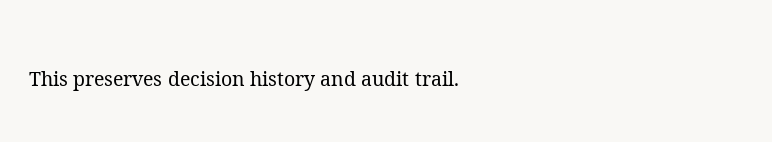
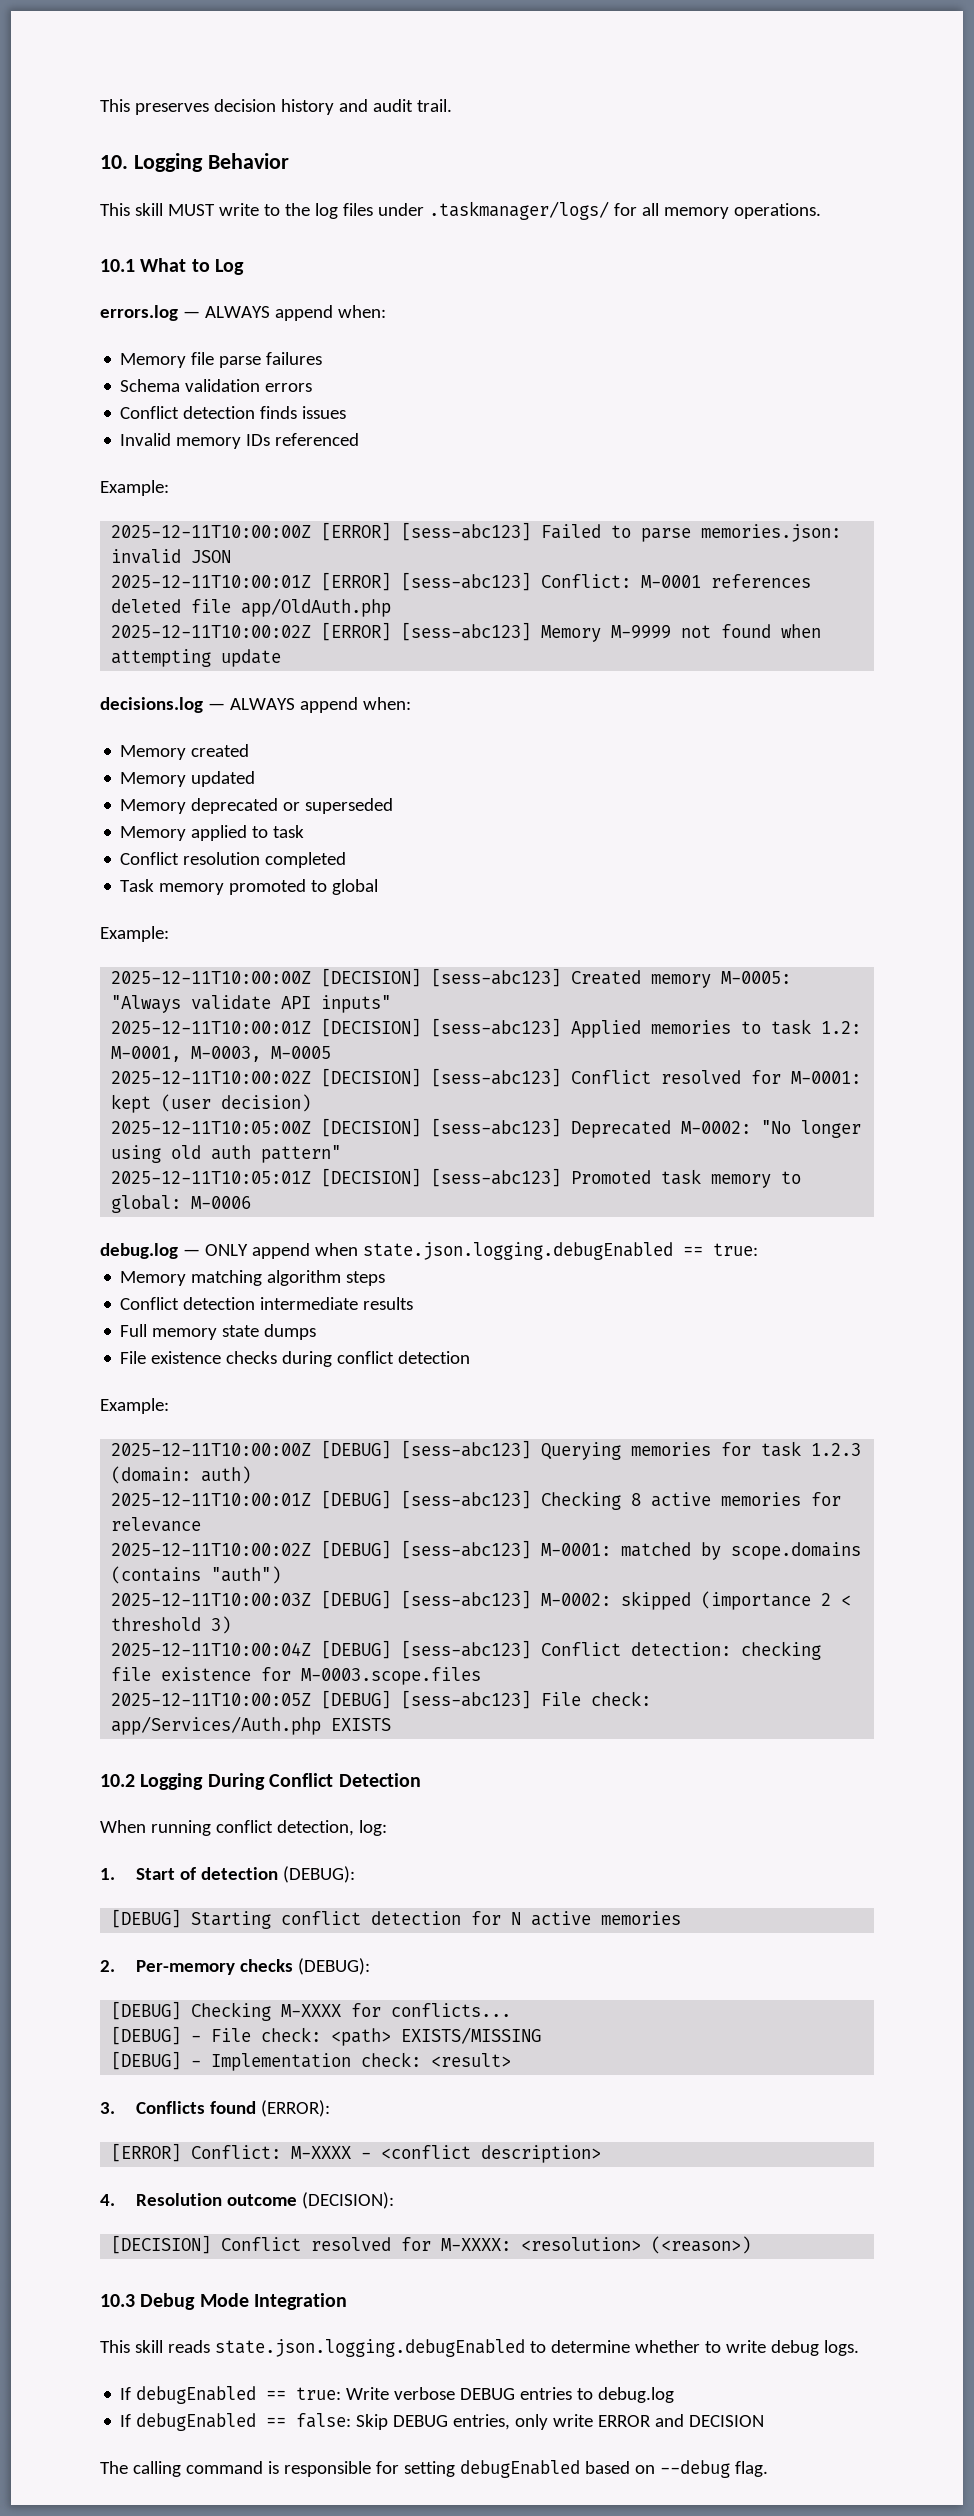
+ 10. Logging Behavior
+ This skill MUST write to the log files under .taskmanager/logs/ for all memory operations.
+ 10.1 What to Log
+ errors.log — ALWAYS append when:
+ Memory file parse failures
+ Schema validation errors
+ Conflict detection finds issues
+ Invalid memory IDs referenced
+ Example:
+ 2025-12-11T10:00:00Z [ERROR] [sess-abc123] Failed to parse memories.json: invalid JSON
+ 2025-12-11T10:00:01Z [ERROR] [sess-abc123] Conflict: M-0001 references deleted file app/OldAuth.php
+ 2025-12-11T10:00:02Z [ERROR] [sess-abc123] Memory M-9999 not found when attempting update
+ decisions.log — ALWAYS append when:
+ Memory created
+ Memory updated
+ Memory deprecated or superseded
+ Memory applied to task
+ Conflict resolution completed
+ Task memory promoted to global
+ Example:
+ 2025-12-11T10:00:00Z [DECISION] [sess-abc123] Created memory M-0005: "Always validate API inputs"
+ 2025-12-11T10:00:01Z [DECISION] [sess-abc123] Applied memories to task 1.2: M-0001, M-0003, M-0005
+ 2025-12-11T10:00:02Z [DECISION] [sess-abc123] Conflict resolved for M-0001: kept (user decision)
+ 2025-12-11T10:05:00Z [DECISION] [sess-abc123] Deprecated M-0002: "No longer using old auth pattern"
+ 2025-12-11T10:05:01Z [DECISION] [sess-abc123] Promoted task memory to global: M-0006
+ debug.log — ONLY append when state.json.logging.debugEnabled == true:
+ Memory matching algorithm steps
+ Conflict detection intermediate results
+ Full memory state dumps
+ File existence checks during conflict detection
+ Example:
+ 2025-12-11T10:00:00Z [DEBUG] [sess-abc123] Querying memories for task 1.2.3 (domain: auth)
+ 2025-12-11T10:00:01Z [DEBUG] [sess-abc123] Checking 8 active memories for relevance
+ 2025-12-11T10:00:02Z [DEBUG] [sess-abc123] M-0001: matched by scope.domains (contains "auth")
+ 2025-12-11T10:00:03Z [DEBUG] [sess-abc123] M-0002: skipped (importance 2 < threshold 3)
+ 2025-12-11T10:00:04Z [DEBUG] [sess-abc123] Conflict detection: checking file existence for M-0003.scope.files
+ 2025-12-11T10:00:05Z [DEBUG] [sess-abc123] File check: app/Services/Auth.php EXISTS
+ 10.2 Logging During Conflict Detection
+ When running conflict detection, log:
+ 1. Start of detection (DEBUG):
+ [DEBUG] Starting conflict detection for N active memories
+ 2. Per-memory checks (DEBUG):
+ [DEBUG] Checking M-XXXX for conflicts...
+ [DEBUG] - File check: <path> EXISTS/MISSING
+ [DEBUG] - Implementation check: <result>
+ 3. Conflicts found (ERROR):
+ [ERROR] Conflict: M-XXXX - <conflict description>
+ 4. Resolution outcome (DECISION):
+ [DECISION] Conflict resolved for M-XXXX: <resolution> (<reason>)
+ 10.3 Debug Mode Integration
+ This skill reads state.json.logging.debugEnabled to determine whether to write debug logs.
+ If debugEnabled == true: Write verbose DEBUG entries to debug.log
+ If debugEnabled == false: Skip DEBUG entries, only write ERROR and DECISION
+ The calling command is responsible for setting debugEnabled based on --debug flag.

